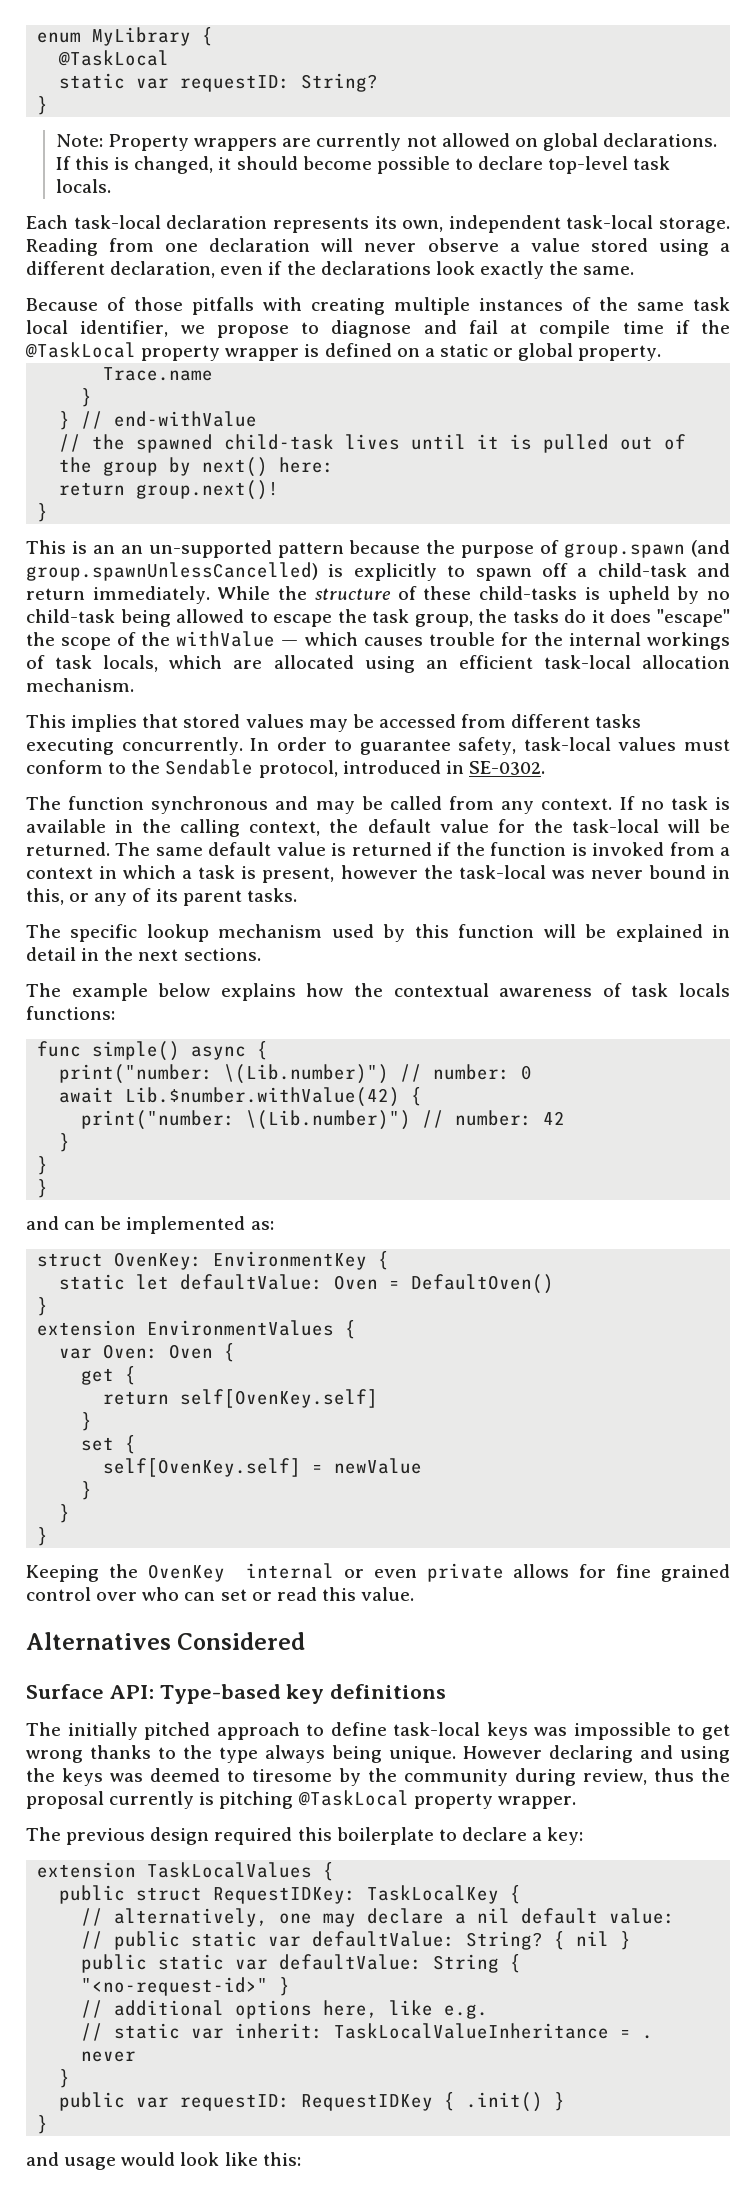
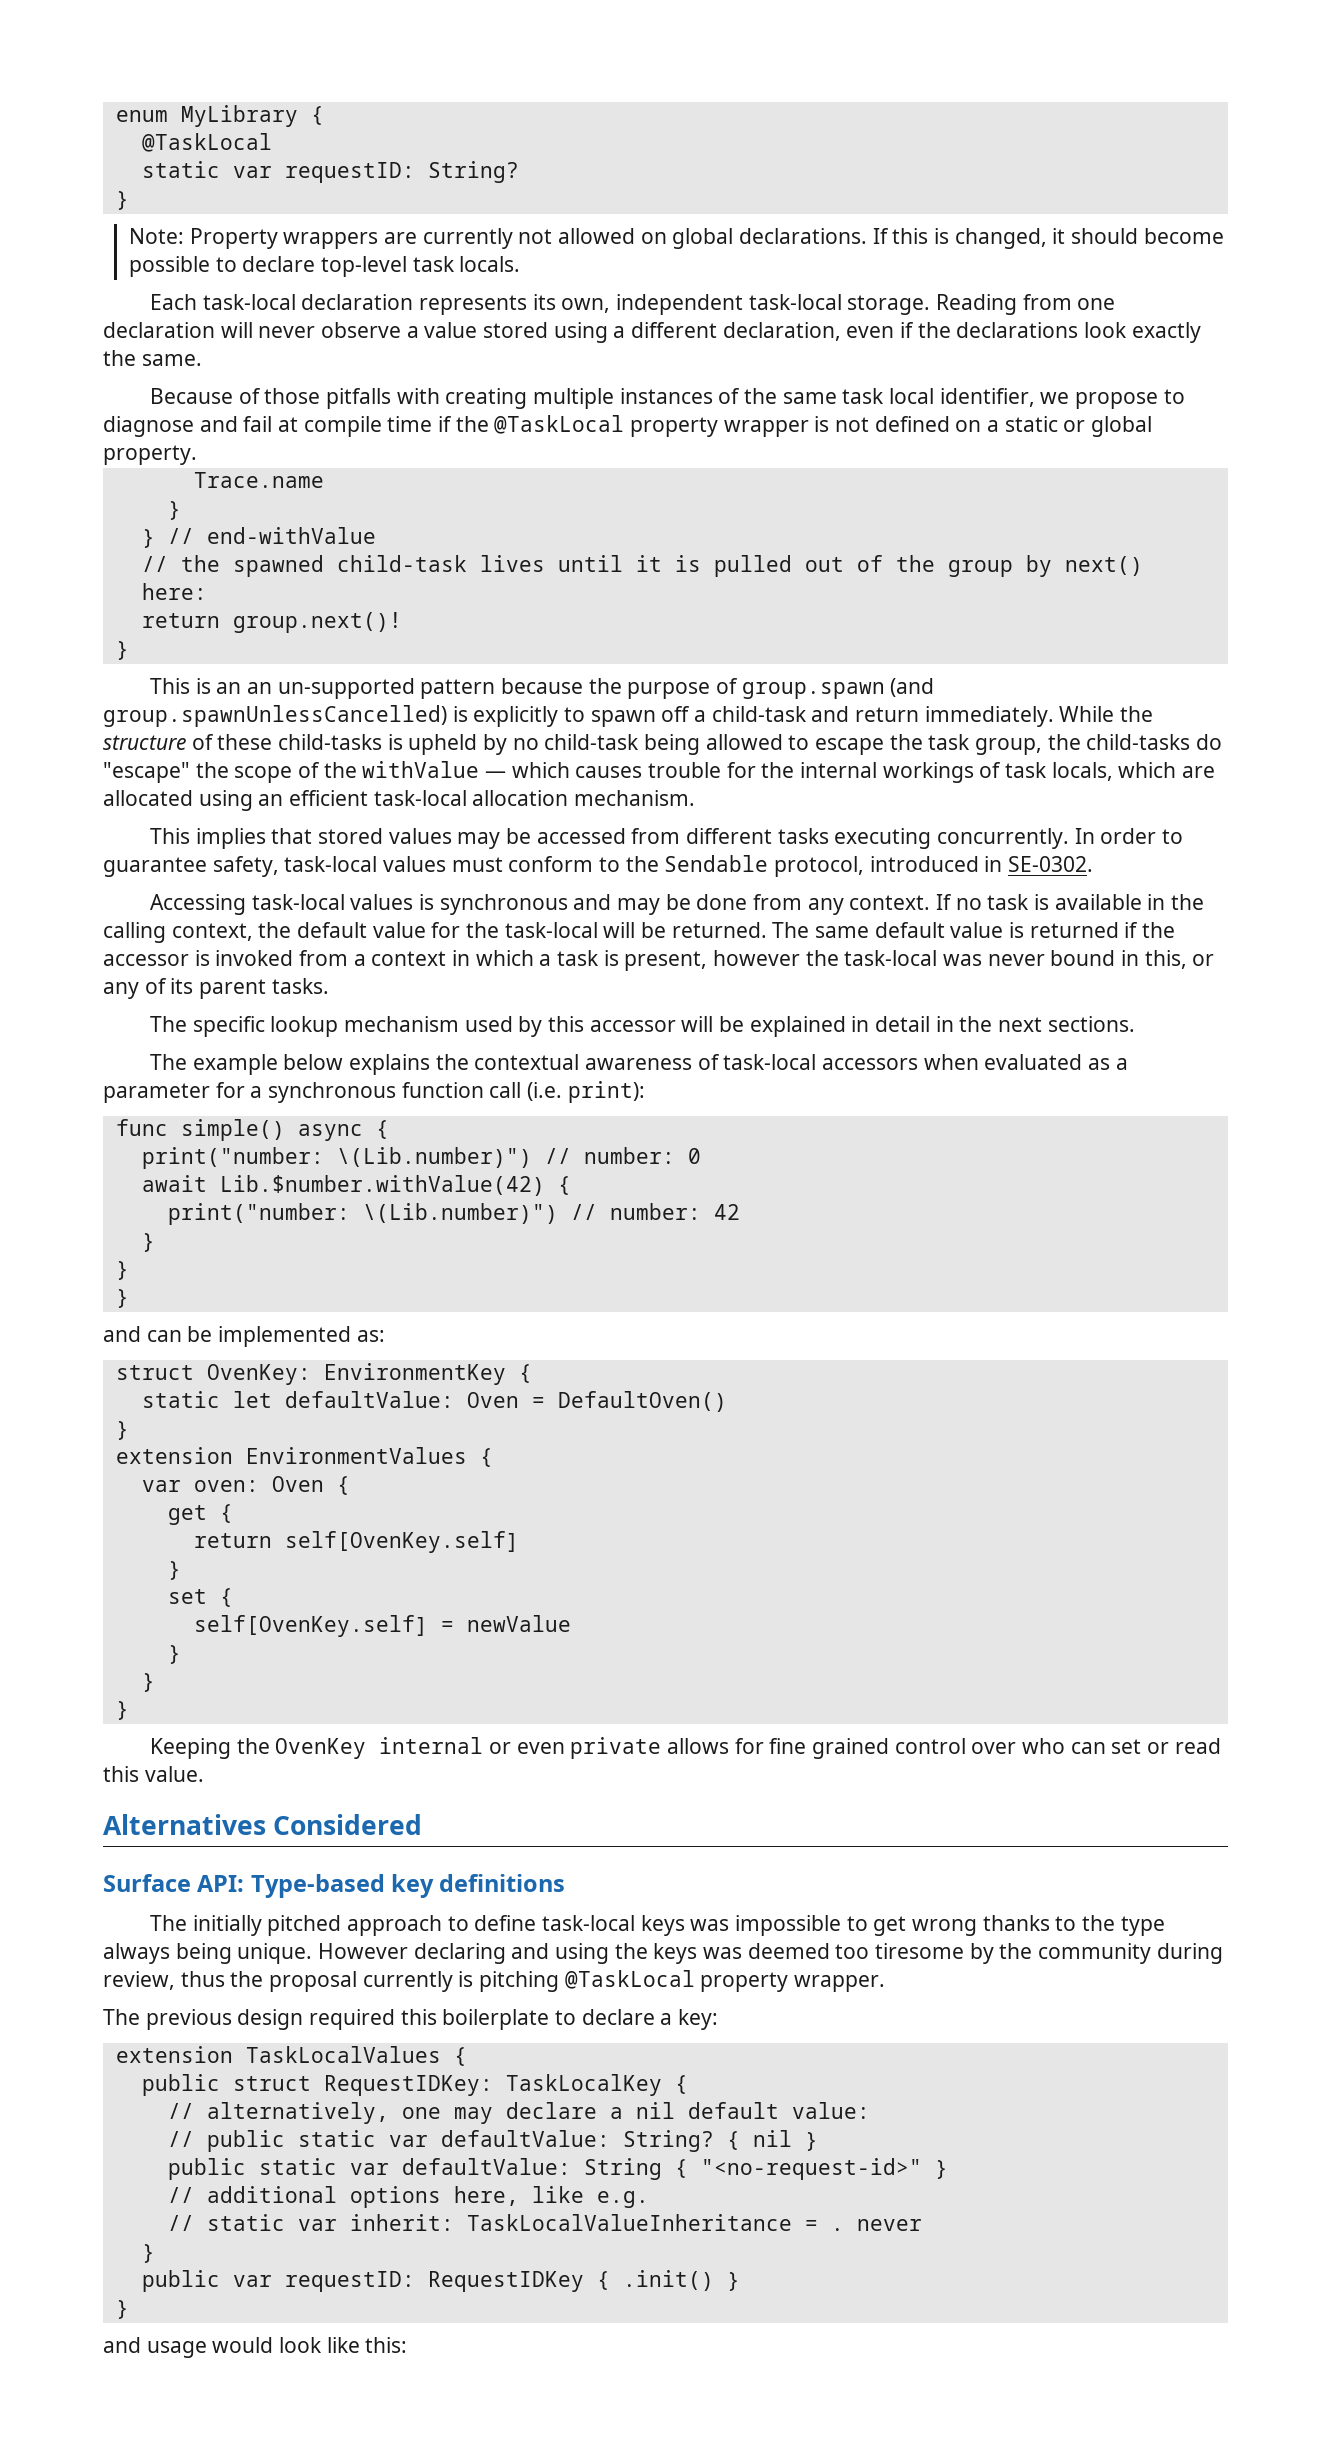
- Because of those pitfalls with creating multiple instances of the same task local identifier, we propose to diagnose and fail at compile time if the @TaskLocal property wrapper is defined on a static or global property.
+ Because of those pitfalls with creating multiple instances of the same task local identifier, we propose to diagnose and fail at compile time if the @TaskLocal property wrapper is not defined on a static or global property.
- While the structure of these child-tasks is upheld by no child-task being allowed to escape the task group, the tasks do it does "escape" the scope of the withValue — which causes trouble for the internal workings of task locals, which are allocated using an efficient task-local allocation mechanism.
+ While the structure of these child-tasks is upheld by no child-task being allowed to escape the task group, the child-tasks do "escape" the scope of the withValue — which causes trouble for the internal workings of task locals, which are allocated using an efficient task-local allocation mechanism.
- The function synchronous and may be called from any context.
+ Accessing task-local values is synchronous and may be done from any context.
- The same default value is returned if the function is invoked from a context in which a task is present, however the task-local was never bound in this, or any of its parent tasks.
+ The same default value is returned if the accessor is invoked from a context in which a task is present, however the task-local was never bound in this, or any of its parent tasks.
- The specific lookup mechanism used by this function will be explained in detail in the next sections.
+ The specific lookup mechanism used by this accessor will be explained in detail in the next sections.
- The example below explains how the contextual awareness of task locals functions:
+ The example below explains the contextual awareness of task-local accessors when evaluated as a parameter for a synchronous function call (i.e. print):
- var Oven: Oven {
+ var oven: Oven {
- However declaring and using the keys was deemed to tiresome by the community during review, thus the proposal currently is pitching @TaskLocal property wrapper.
+ However declaring and using the keys was deemed too tiresome by the community during review, thus the proposal currently is pitching @TaskLocal property wrapper.

